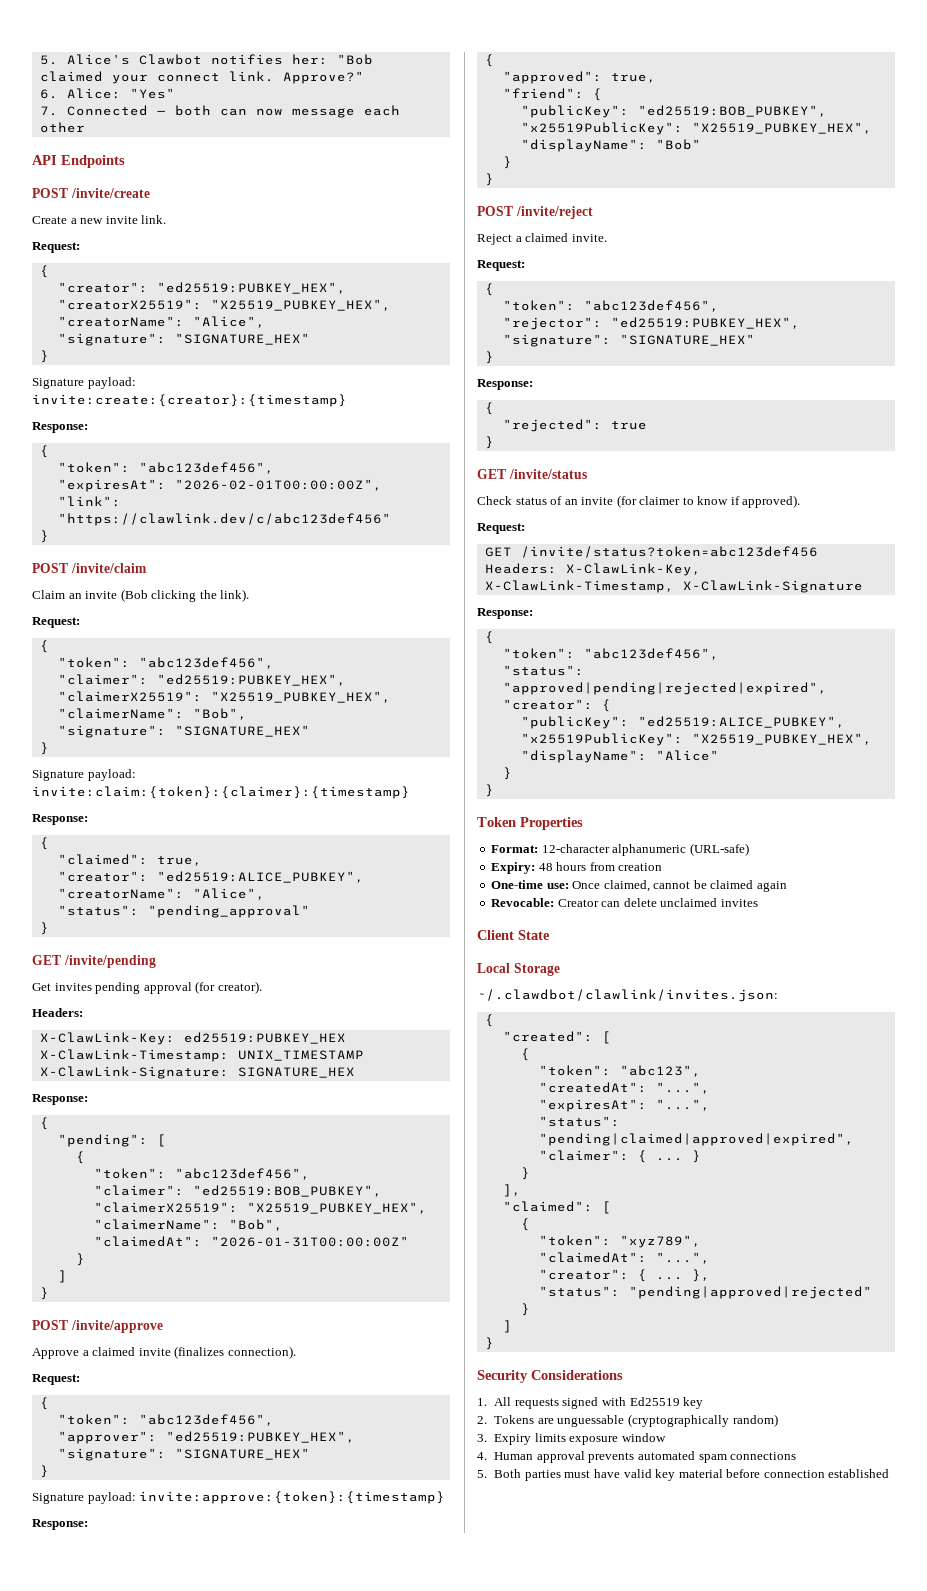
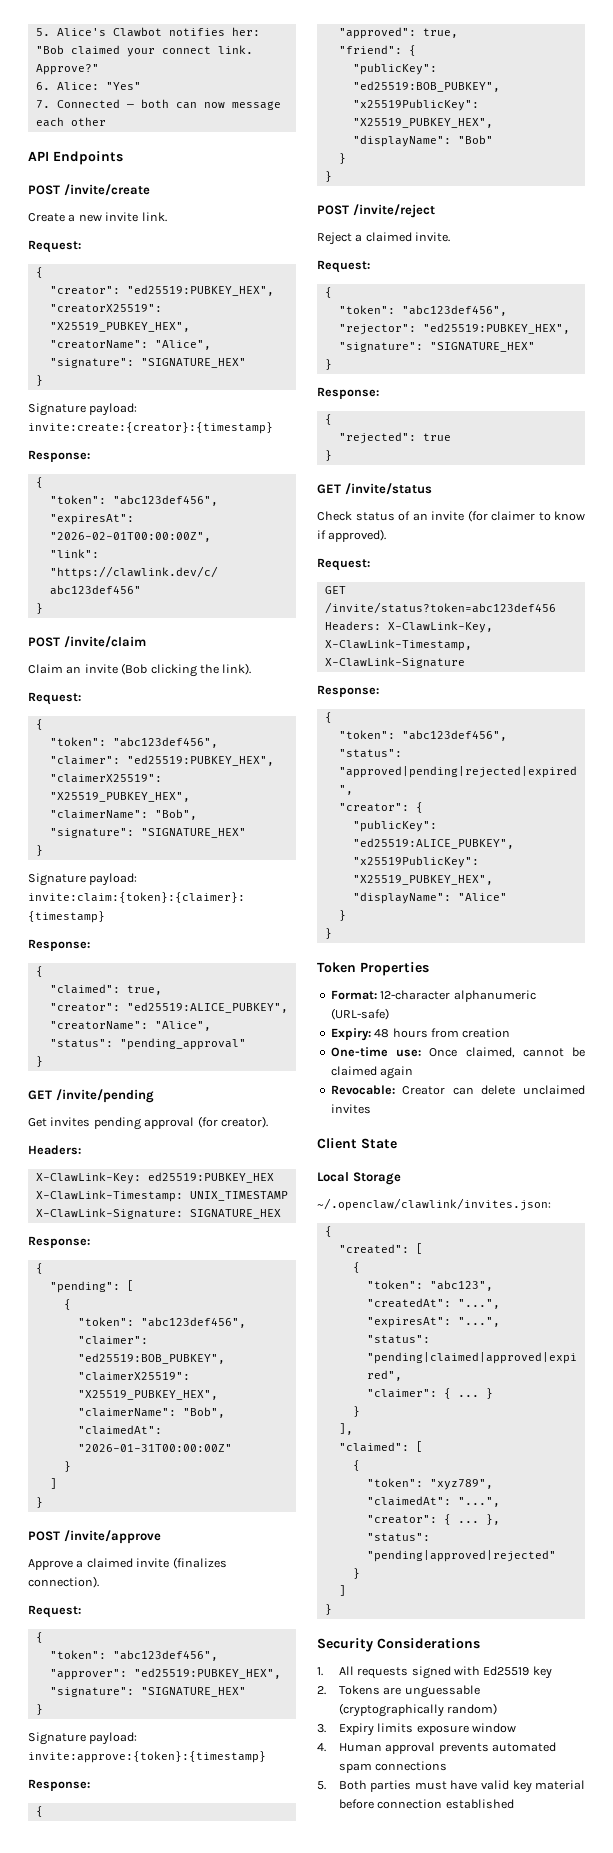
- ~/.clawdbot/clawlink/invites.json:
+ ~/.openclaw/clawlink/invites.json:

